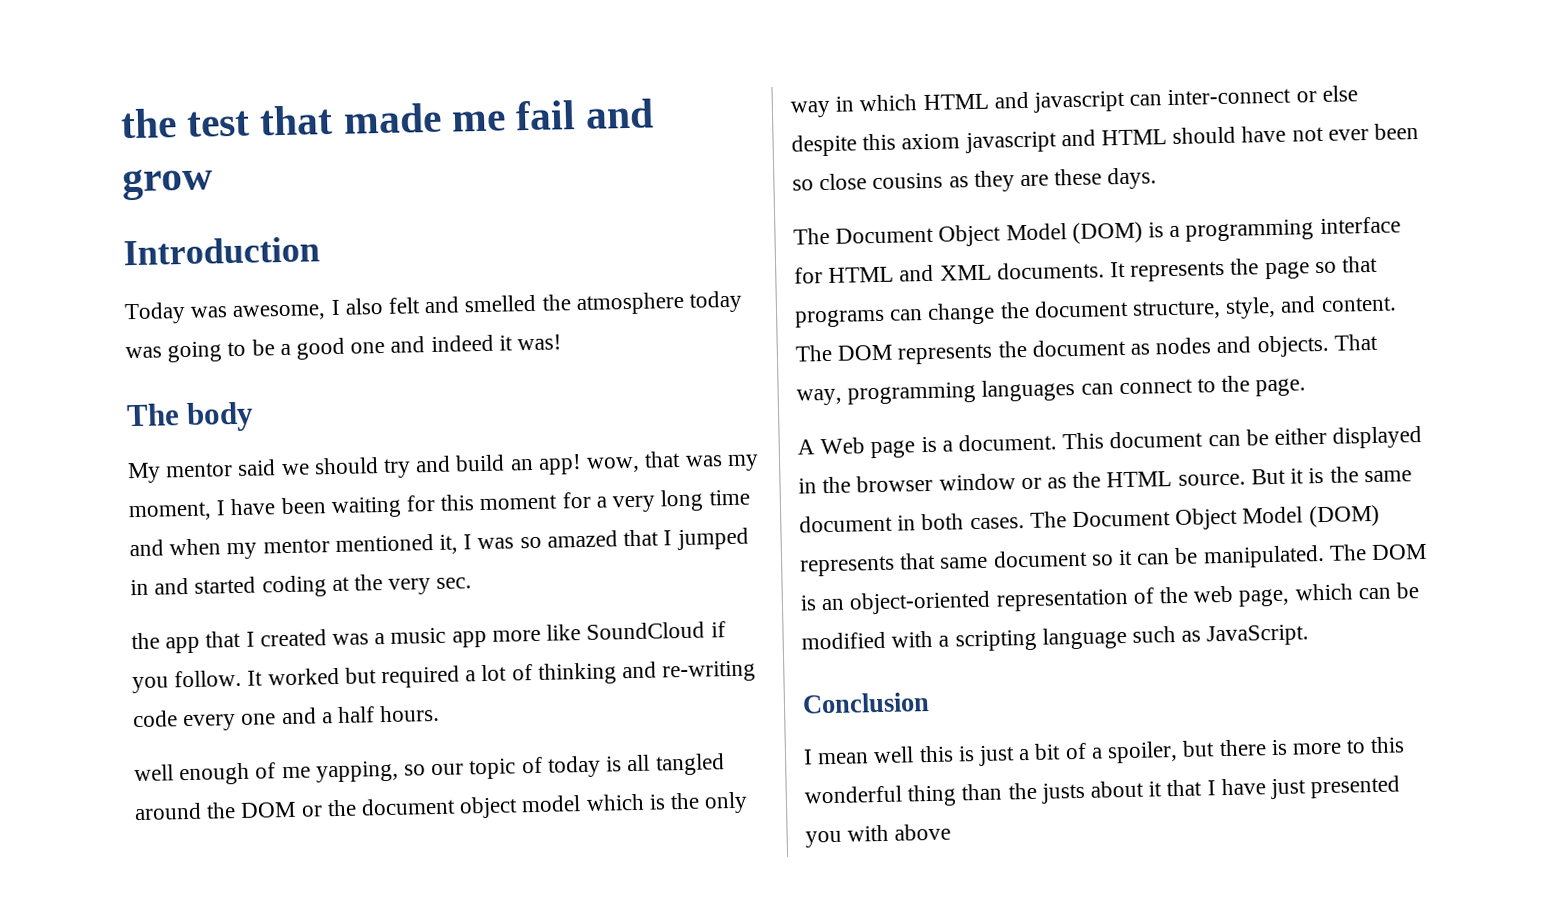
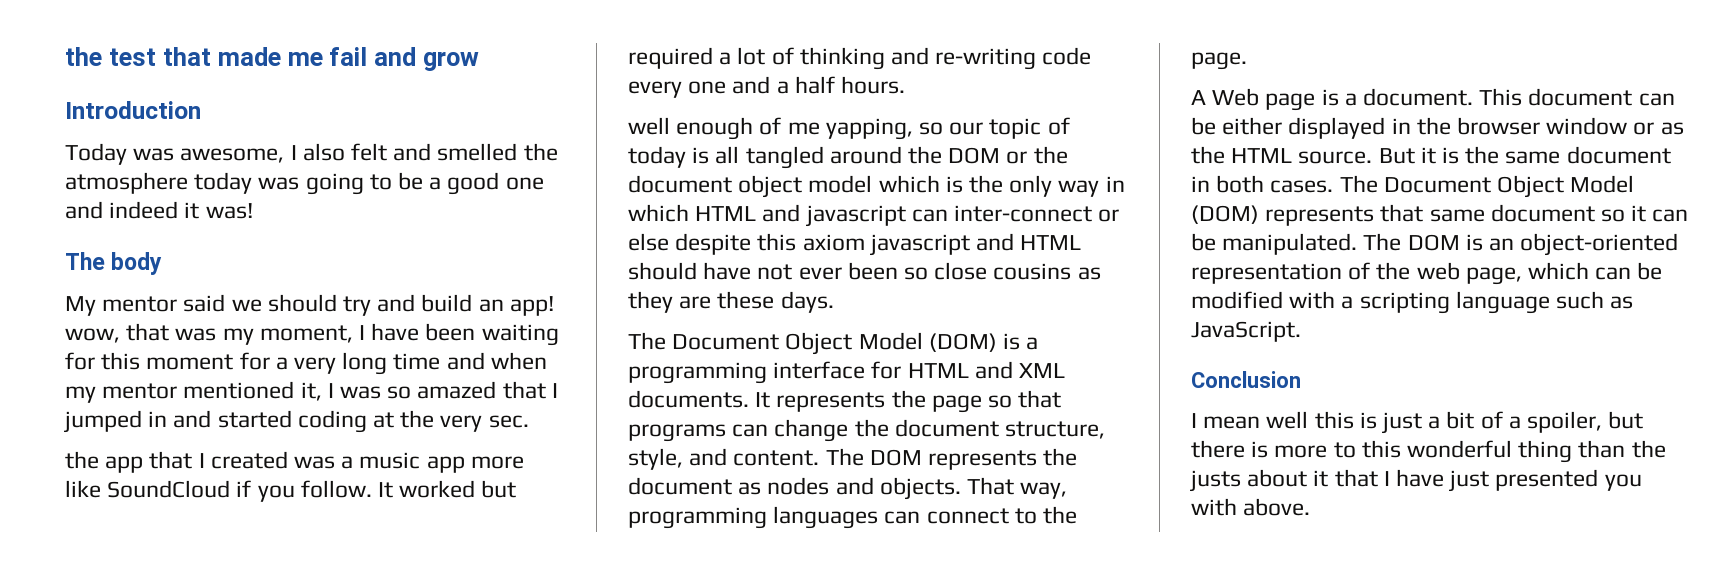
- I mean well this is just a bit of a spoiler, but there is more to this wonderful thing than the justs about it that I have just presented you with above
+ I mean well this is just a bit of a spoiler, but there is more to this wonderful thing than the justs about it that I have just presented you with above.

